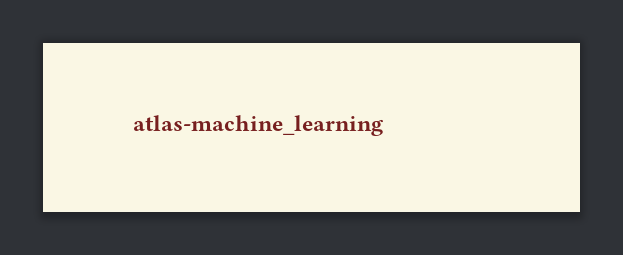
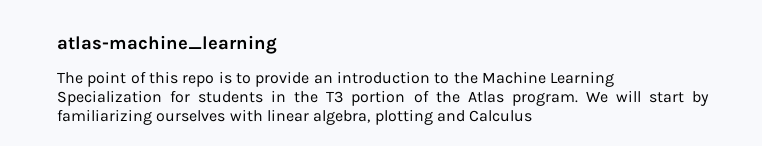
+ The point of this repo is to provide an introduction to the Machine Learning Specialization for students in the T3 portion of the Atlas program. We will start by familiarizing ourselves with linear algebra, plotting and Calculus

